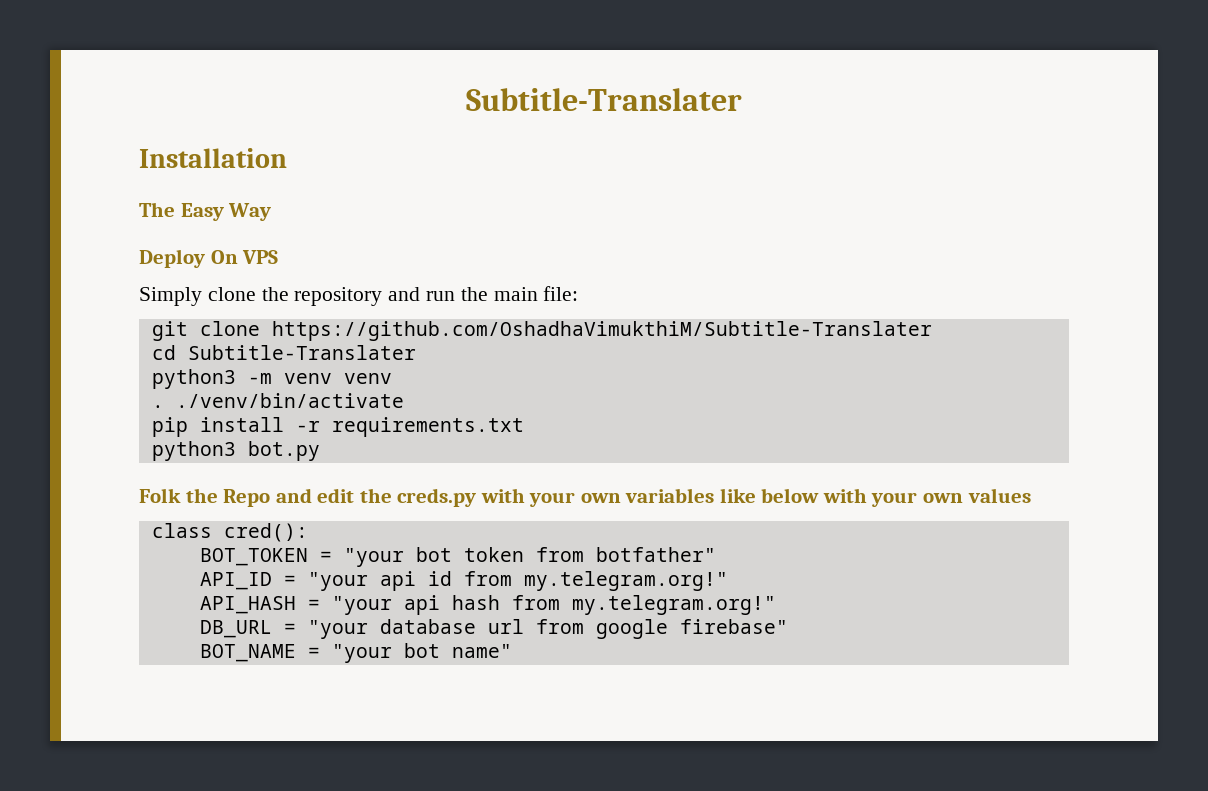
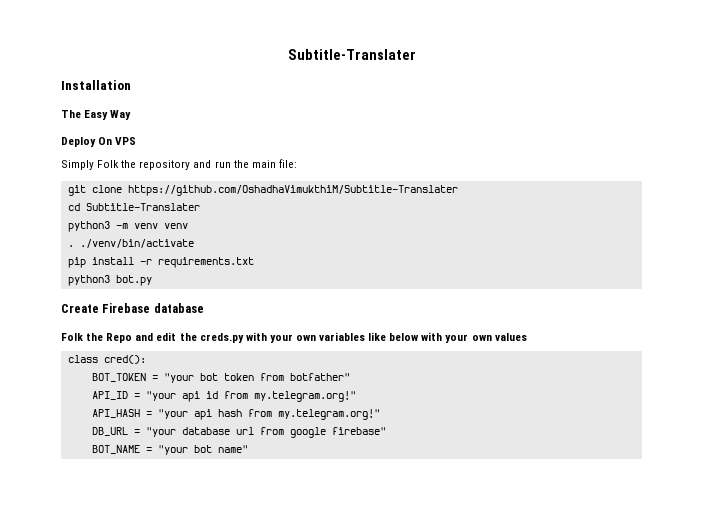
- Simply clone the repository and run the main file:
+ Simply Folk the repository and run the main file:
+ Create Firebase database

